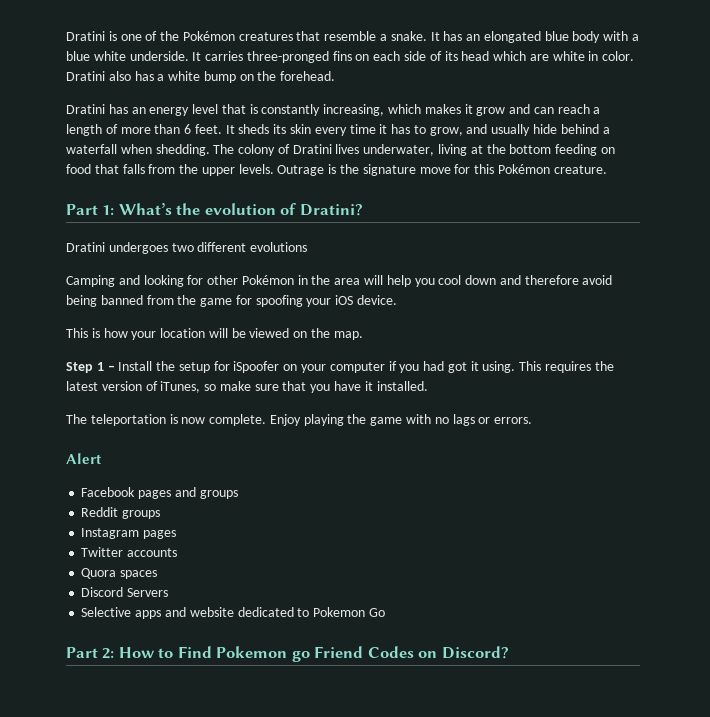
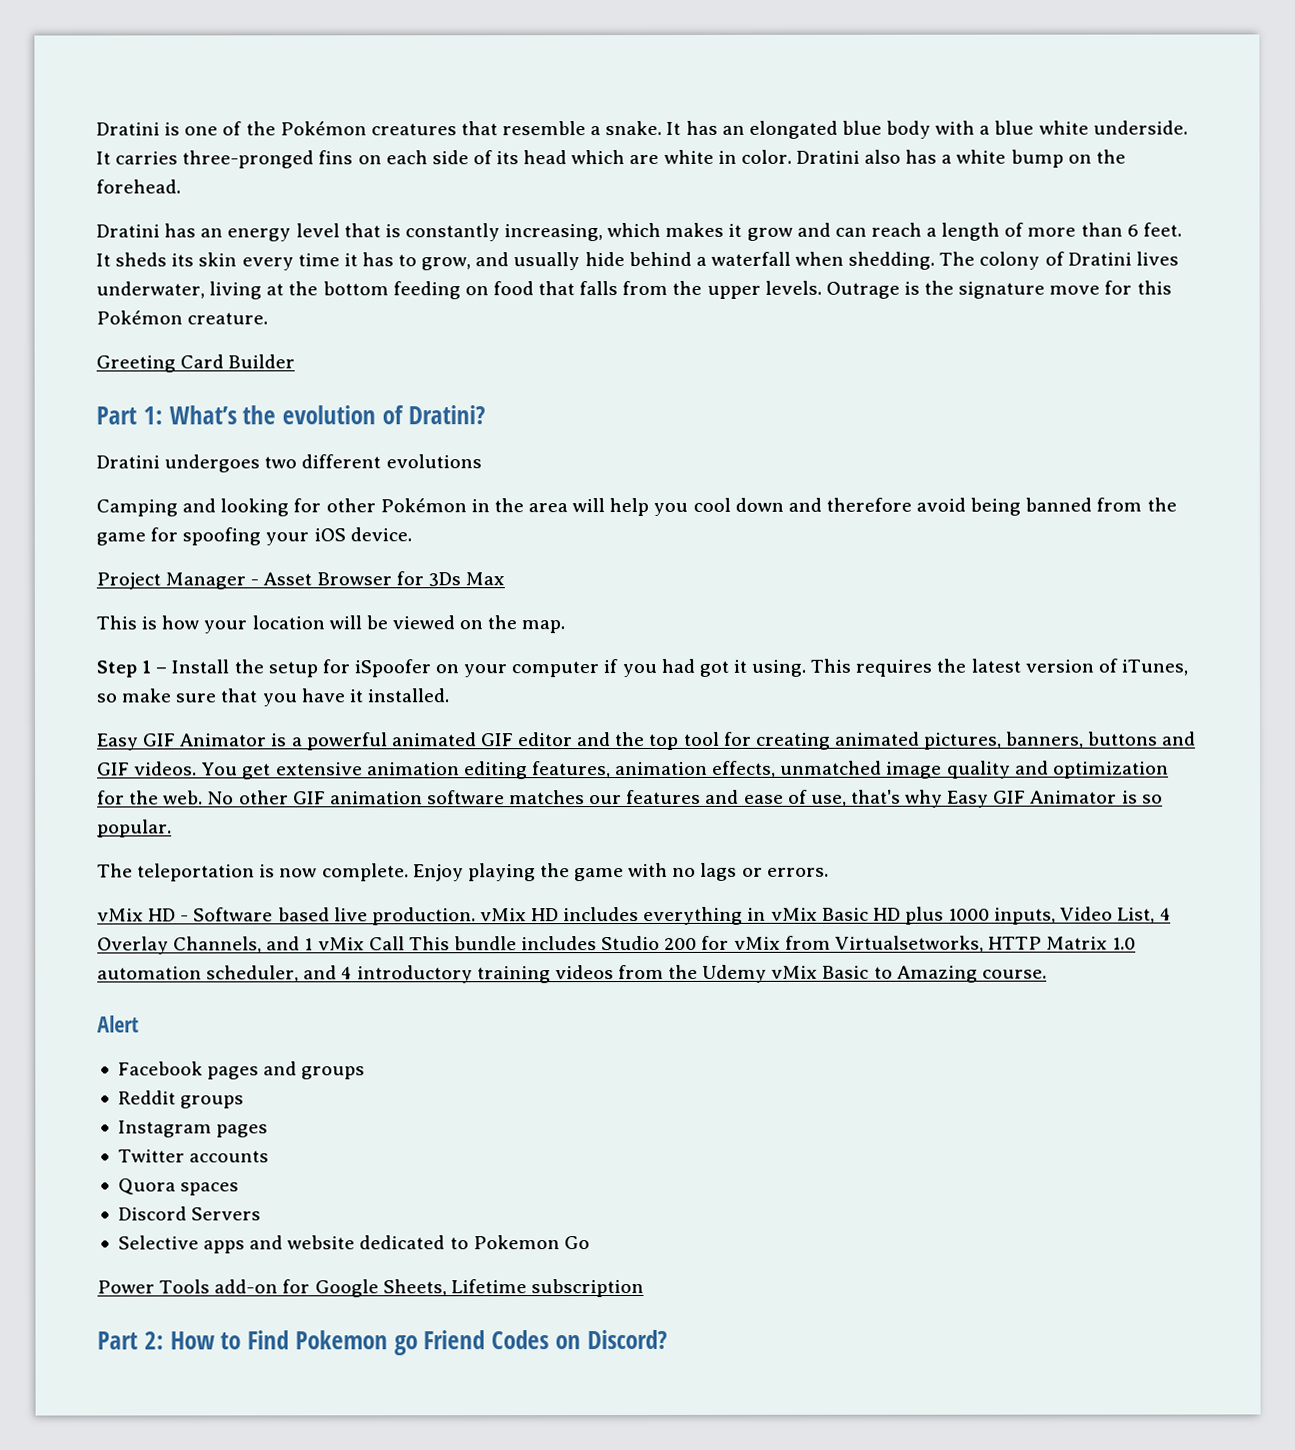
+ Greeting Card Builder
+ Project Manager - Asset Browser for 3Ds Max
+ Easy GIF Animator is a powerful animated GIF editor and the top tool for creating animated pictures, banners, buttons and GIF videos. You get extensive animation editing features, animation effects, unmatched image quality and optimization for the web. No other GIF animation software matches our features and ease of use, that's why Easy GIF Animator is so popular.
+ vMix HD - Software based live production. vMix HD includes everything in vMix Basic HD plus 1000 inputs, Video List, 4 Overlay Channels, and 1 vMix Call This bundle includes Studio 200 for vMix from Virtualsetworks, HTTP Matrix 1.0 automation scheduler, and 4 introductory training videos from the Udemy vMix Basic to Amazing course.
+ Power Tools add-on for Google Sheets, Lifetime subscription

